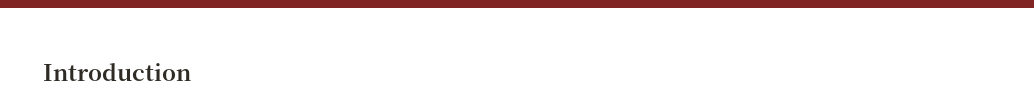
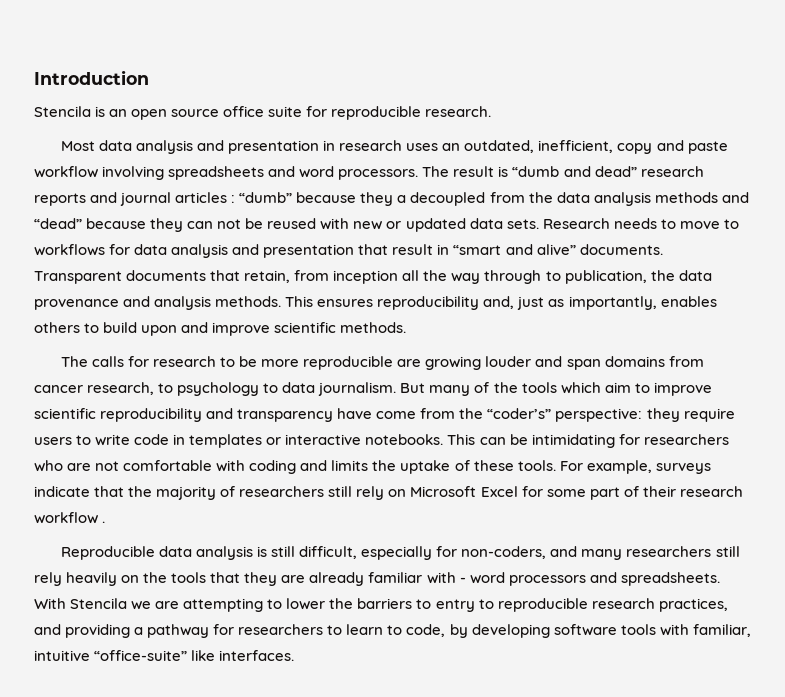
+ Stencila is an open source office suite for reproducible research.
+ Most data analysis and presentation in research uses an outdated, inefficient, copy and paste workflow involving spreadsheets and word processors. The result is “dumb and dead” research reports and journal articles : “dumb” because they a decoupled from the data analysis methods and “dead” because they can not be reused with new or updated data sets. Research needs to move to workflows for data analysis and presentation that result in “smart and alive” documents. Transparent documents that retain, from inception all the way through to publication, the data provenance and analysis methods. This ensures reproducibility and, just as importantly, enables others to build upon and improve scientific methods.
+ The calls for research to be more reproducible are growing louder and span domains from cancer research, to psychology to data journalism. But many of the tools which aim to improve scientific reproducibility and transparency have come from the “coder’s” perspective: they require users to write code in templates or interactive notebooks. This can be intimidating for researchers who are not comfortable with coding and limits the uptake of these tools. For example, surveys indicate that the majority of researchers still rely on Microsoft Excel for some part of their research workflow .
+ Reproducible data analysis is still difficult, especially for non-coders, and many researchers still rely heavily on the tools that they are already familiar with - word processors and spreadsheets. With Stencila we are attempting to lower the barriers to entry to reproducible research practices, and providing a pathway for researchers to learn to code, by developing software tools with familiar, intuitive “office-suite” like interfaces.

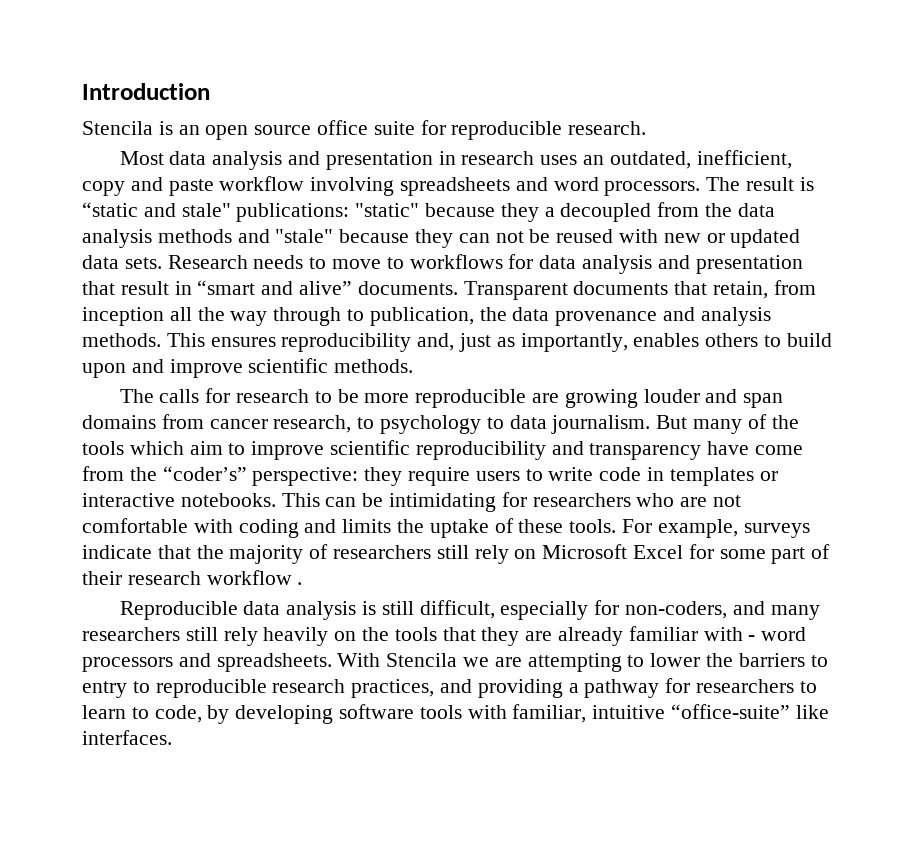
- The result is “dumb and dead” research reports and journal articles : “dumb” because they a decoupled from the data analysis methods and “dead” because they can not be reused with new or updated data sets.
+ The result is “static and stale" publications: "static" because they a decoupled from the data analysis methods and "stale" because they can not be reused with new or updated data sets.

